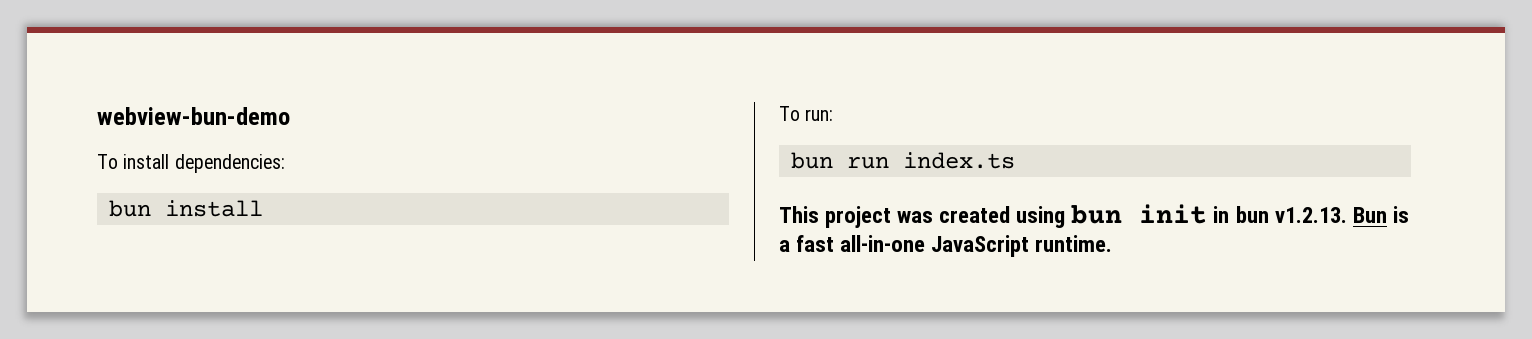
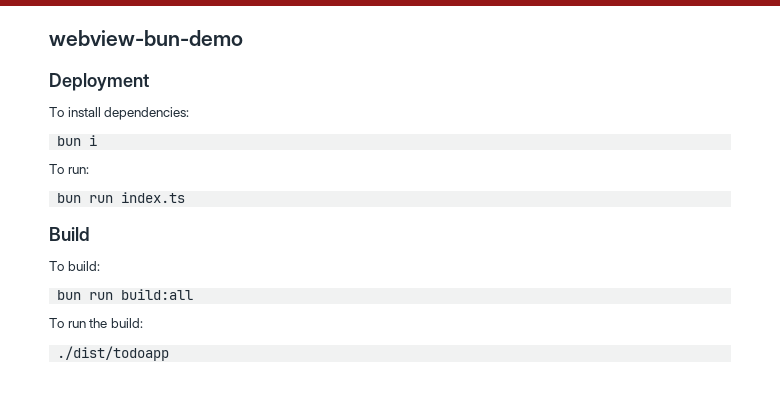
+ Deployment
- bun install
+ bun i
- This project was created using bun init in bun v1.2.13. Bun is a fast all-in-one JavaScript runtime.
+ Build
+ To build:
+ bun run build:all
+ To run the build:
+ ./dist/todoapp

